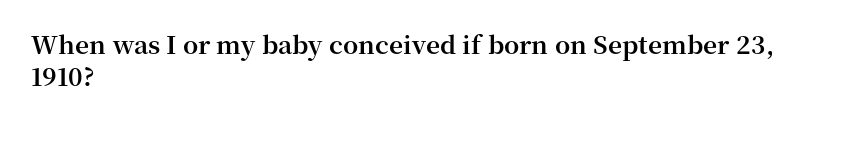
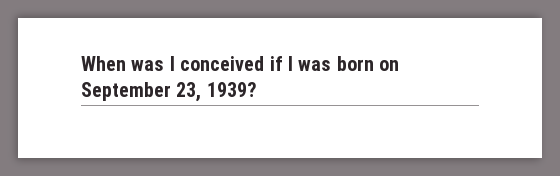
- When was I or my baby conceived if born on September 23, 1910?
+ When was I conceived if I was born on September 23, 1939?

